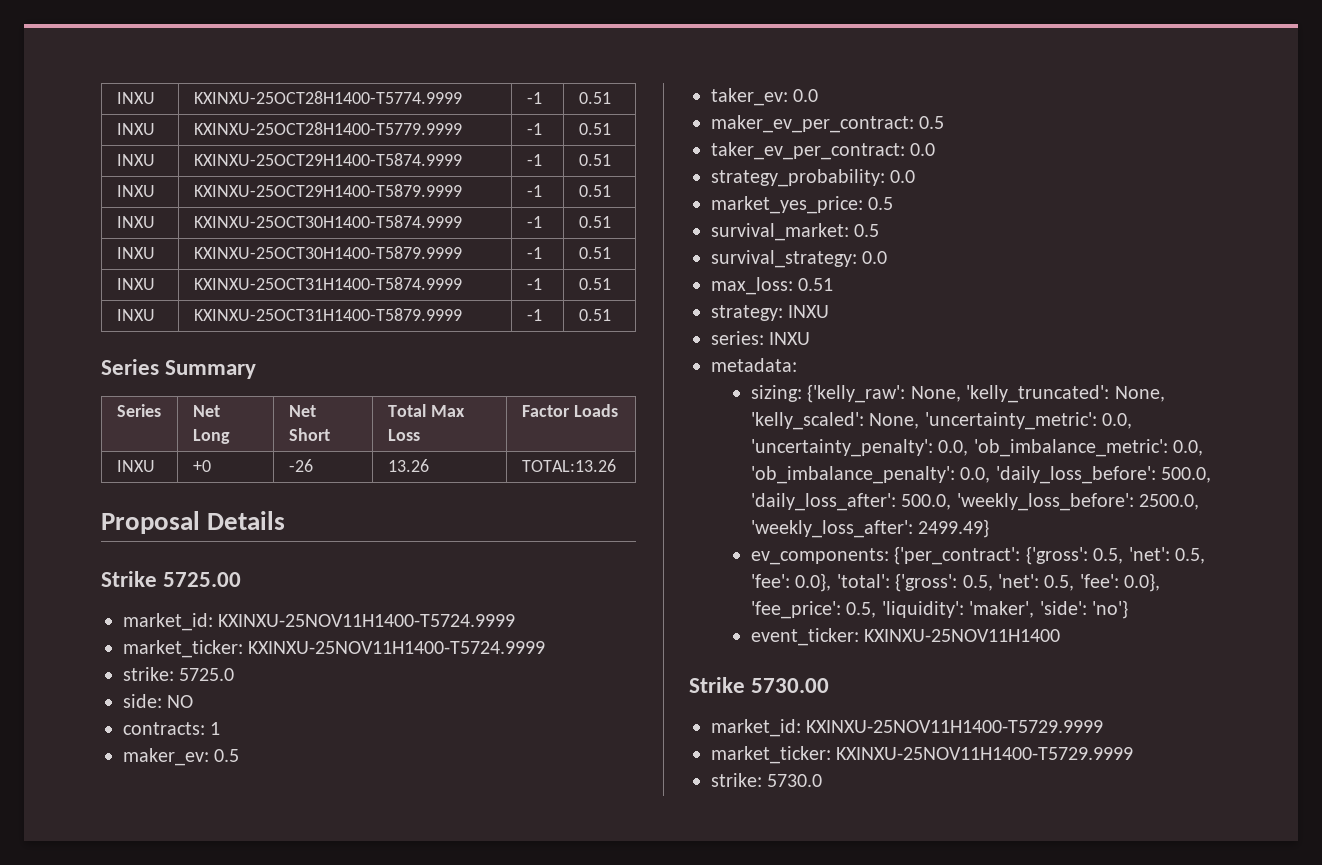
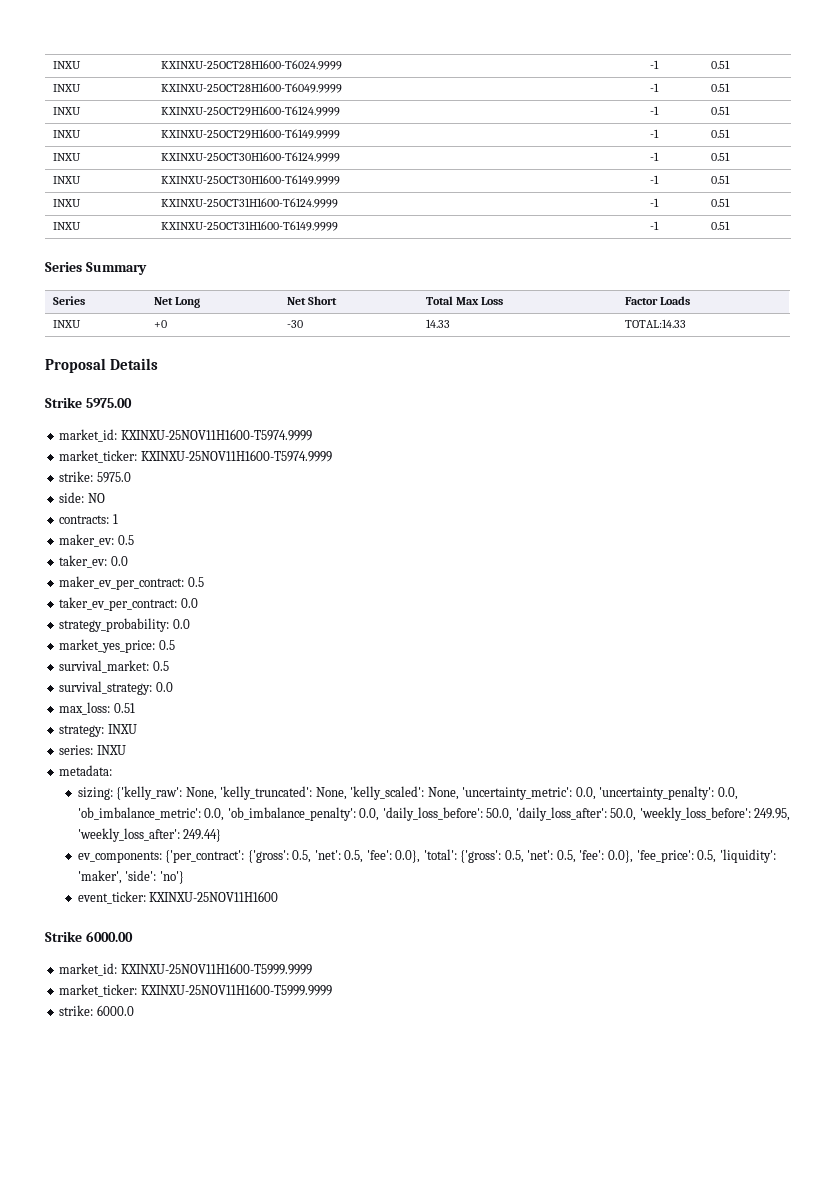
- INXU | KXINXU-25OCT28H1400-T5774.9999 | -1 | 0.51
- INXU | KXINXU-25OCT28H1400-T5779.9999 | -1 | 0.51
- INXU | KXINXU-25OCT29H1400-T5874.9999 | -1 | 0.51
- INXU | KXINXU-25OCT29H1400-T5879.9999 | -1 | 0.51
- INXU | KXINXU-25OCT30H1400-T5874.9999 | -1 | 0.51
- INXU | KXINXU-25OCT30H1400-T5879.9999 | -1 | 0.51
- INXU | KXINXU-25OCT31H1400-T5874.9999 | -1 | 0.51
- INXU | KXINXU-25OCT31H1400-T5879.9999 | -1 | 0.51
+ INXU | KXINXU-25OCT28H1600-T6024.9999 | -1 | 0.51
+ INXU | KXINXU-25OCT28H1600-T6049.9999 | -1 | 0.51
+ INXU | KXINXU-25OCT29H1600-T6124.9999 | -1 | 0.51
+ INXU | KXINXU-25OCT29H1600-T6149.9999 | -1 | 0.51
+ INXU | KXINXU-25OCT30H1600-T6124.9999 | -1 | 0.51
+ INXU | KXINXU-25OCT30H1600-T6149.9999 | -1 | 0.51
+ INXU | KXINXU-25OCT31H1600-T6124.9999 | -1 | 0.51
+ INXU | KXINXU-25OCT31H1600-T6149.9999 | -1 | 0.51
- INXU | +0 | -26 | 13.26 | TOTAL:13.26
+ INXU | +0 | -30 | 14.33 | TOTAL:14.33
- Strike 5725.00
- market_id: KXINXU-25NOV11H1400-T5724.9999
- market_ticker: KXINXU-25NOV11H1400-T5724.9999
- strike: 5725.0
+ Strike 5975.00
+ market_id: KXINXU-25NOV11H1600-T5974.9999
+ market_ticker: KXINXU-25NOV11H1600-T5974.9999
+ strike: 5975.0
- sizing: {'kelly_raw': None, 'kelly_truncated': None, 'kelly_scaled': None, 'uncertainty_metric': 0.0, 'uncertainty_penalty': 0.0, 'ob_imbalance_metric': 0.0, 'ob_imbalance_penalty': 0.0, 'daily_loss_before': 500.0, 'daily_loss_after': 500.0, 'weekly_loss_before': 2500.0, 'weekly_loss_after': 2499.49}
+ sizing: {'kelly_raw': None, 'kelly_truncated': None, 'kelly_scaled': None, 'uncertainty_metric': 0.0, 'uncertainty_penalty': 0.0, 'ob_imbalance_metric': 0.0, 'ob_imbalance_penalty': 0.0, 'daily_loss_before': 50.0, 'daily_loss_after': 50.0, 'weekly_loss_before': 249.95, 'weekly_loss_after': 249.44}
- event_ticker: KXINXU-25NOV11H1400
- Strike 5730.00
- market_id: KXINXU-25NOV11H1400-T5729.9999
- market_ticker: KXINXU-25NOV11H1400-T5729.9999
- strike: 5730.0
+ event_ticker: KXINXU-25NOV11H1600
+ Strike 6000.00
+ market_id: KXINXU-25NOV11H1600-T5999.9999
+ market_ticker: KXINXU-25NOV11H1600-T5999.9999
+ strike: 6000.0

